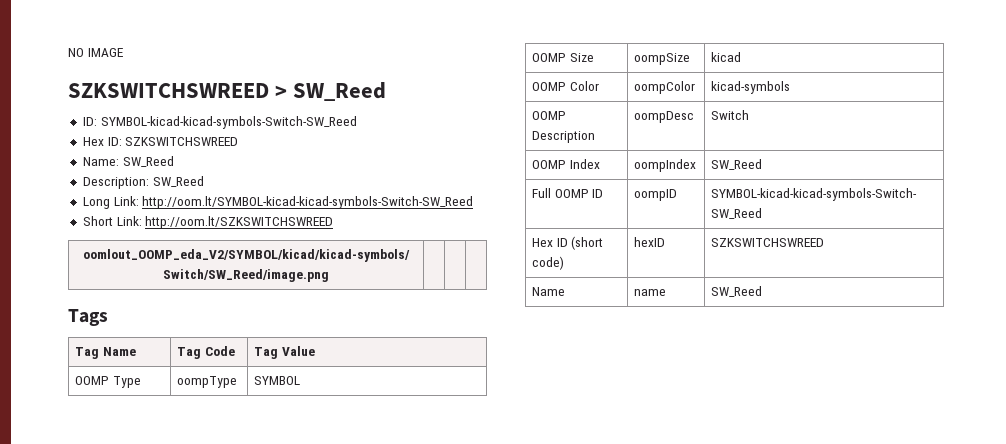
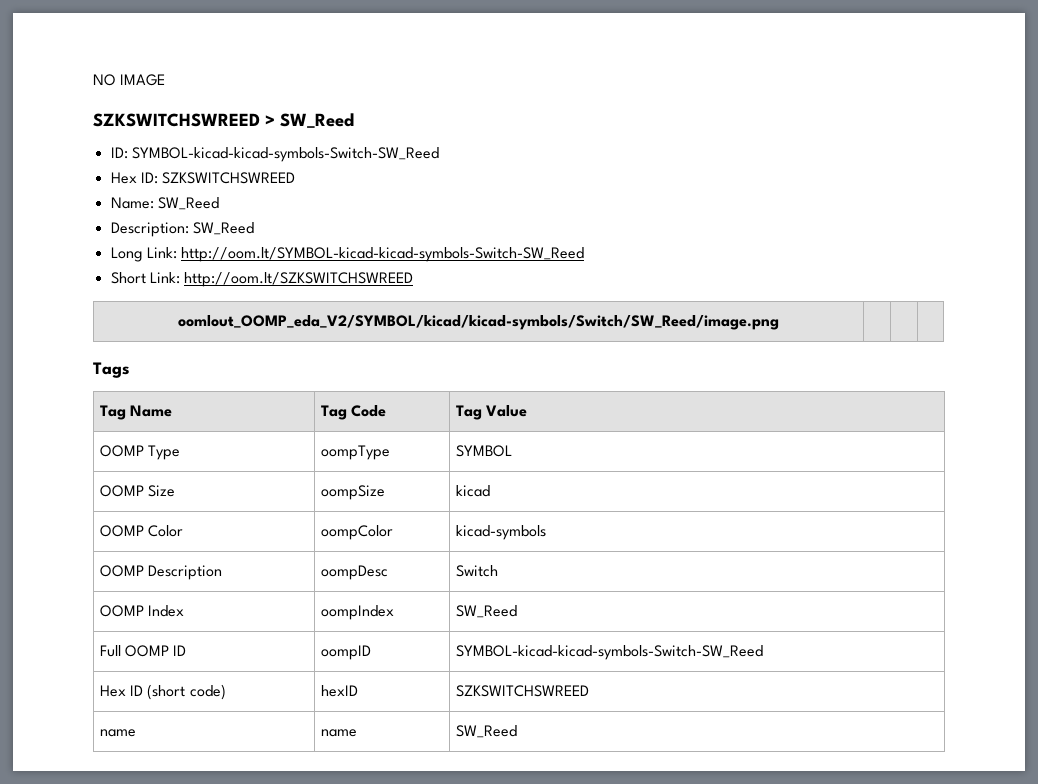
- Name | name | SW_Reed
+ name | name | SW_Reed

